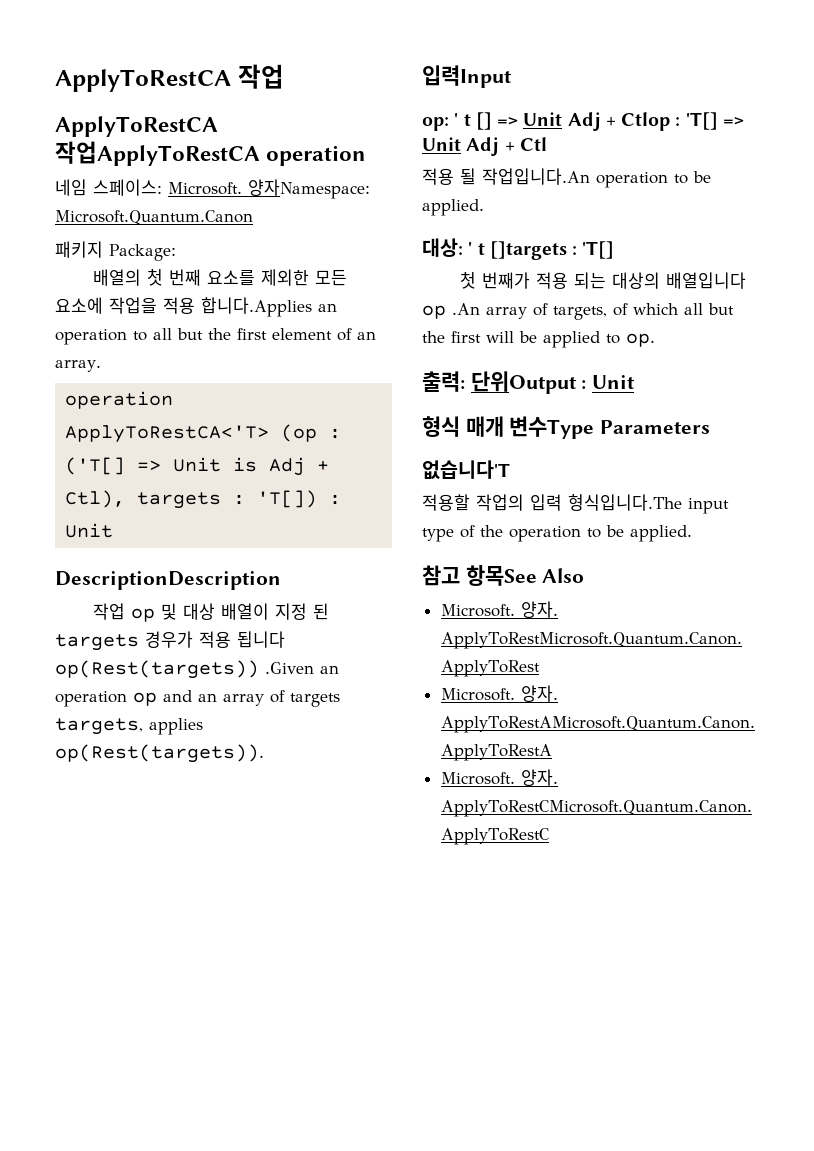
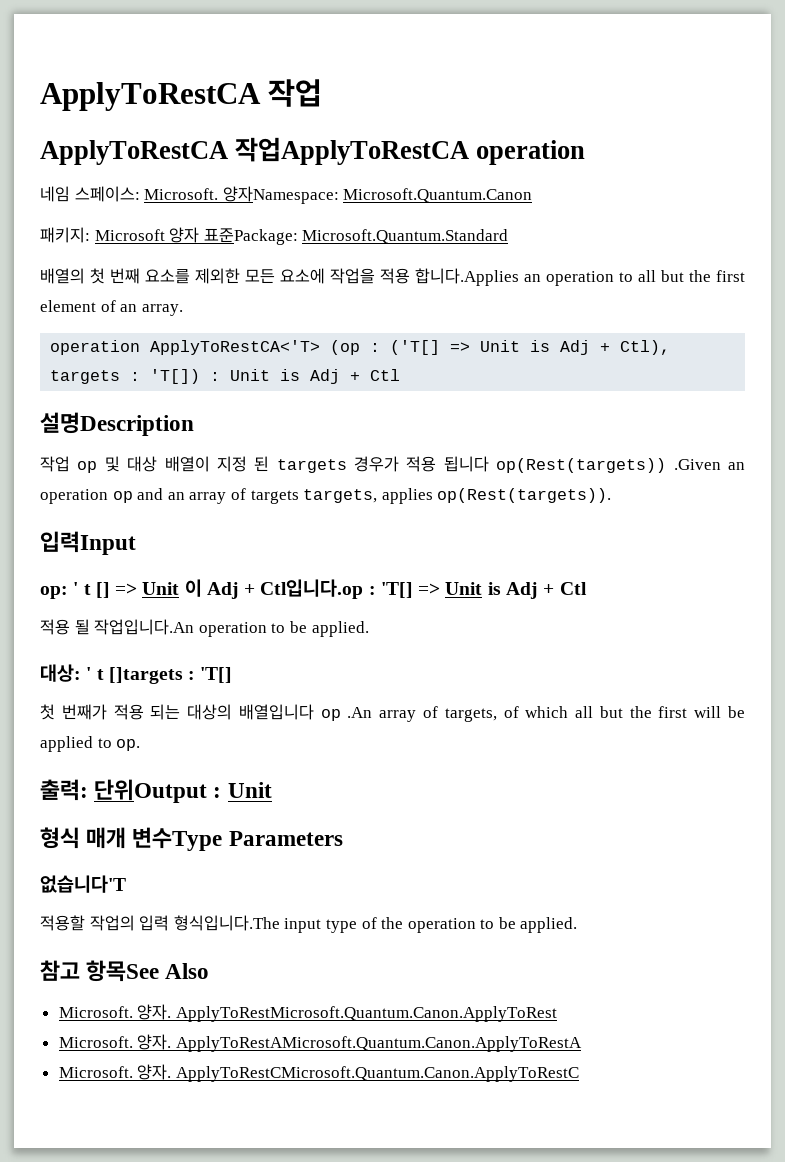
- 패키지 Package:
+ 패키지: Microsoft 양자 표준Package: Microsoft.Quantum.Standard
- operation ApplyToRestCA<'T> (op : ('T[] => Unit is Adj + Ctl), targets : 'T[]) : Unit
- DescriptionDescription
+ operation ApplyToRestCA<'T> (op : ('T[] => Unit is Adj + Ctl), targets : 'T[]) : Unit is Adj + Ctl
+ 설명Description
- op: ' t [] => Unit Adj + Ctlop : 'T[] => Unit Adj + Ctl
+ op: ' t [] => Unit 이 Adj + Ctl입니다.op : 'T[] => Unit is Adj + Ctl

